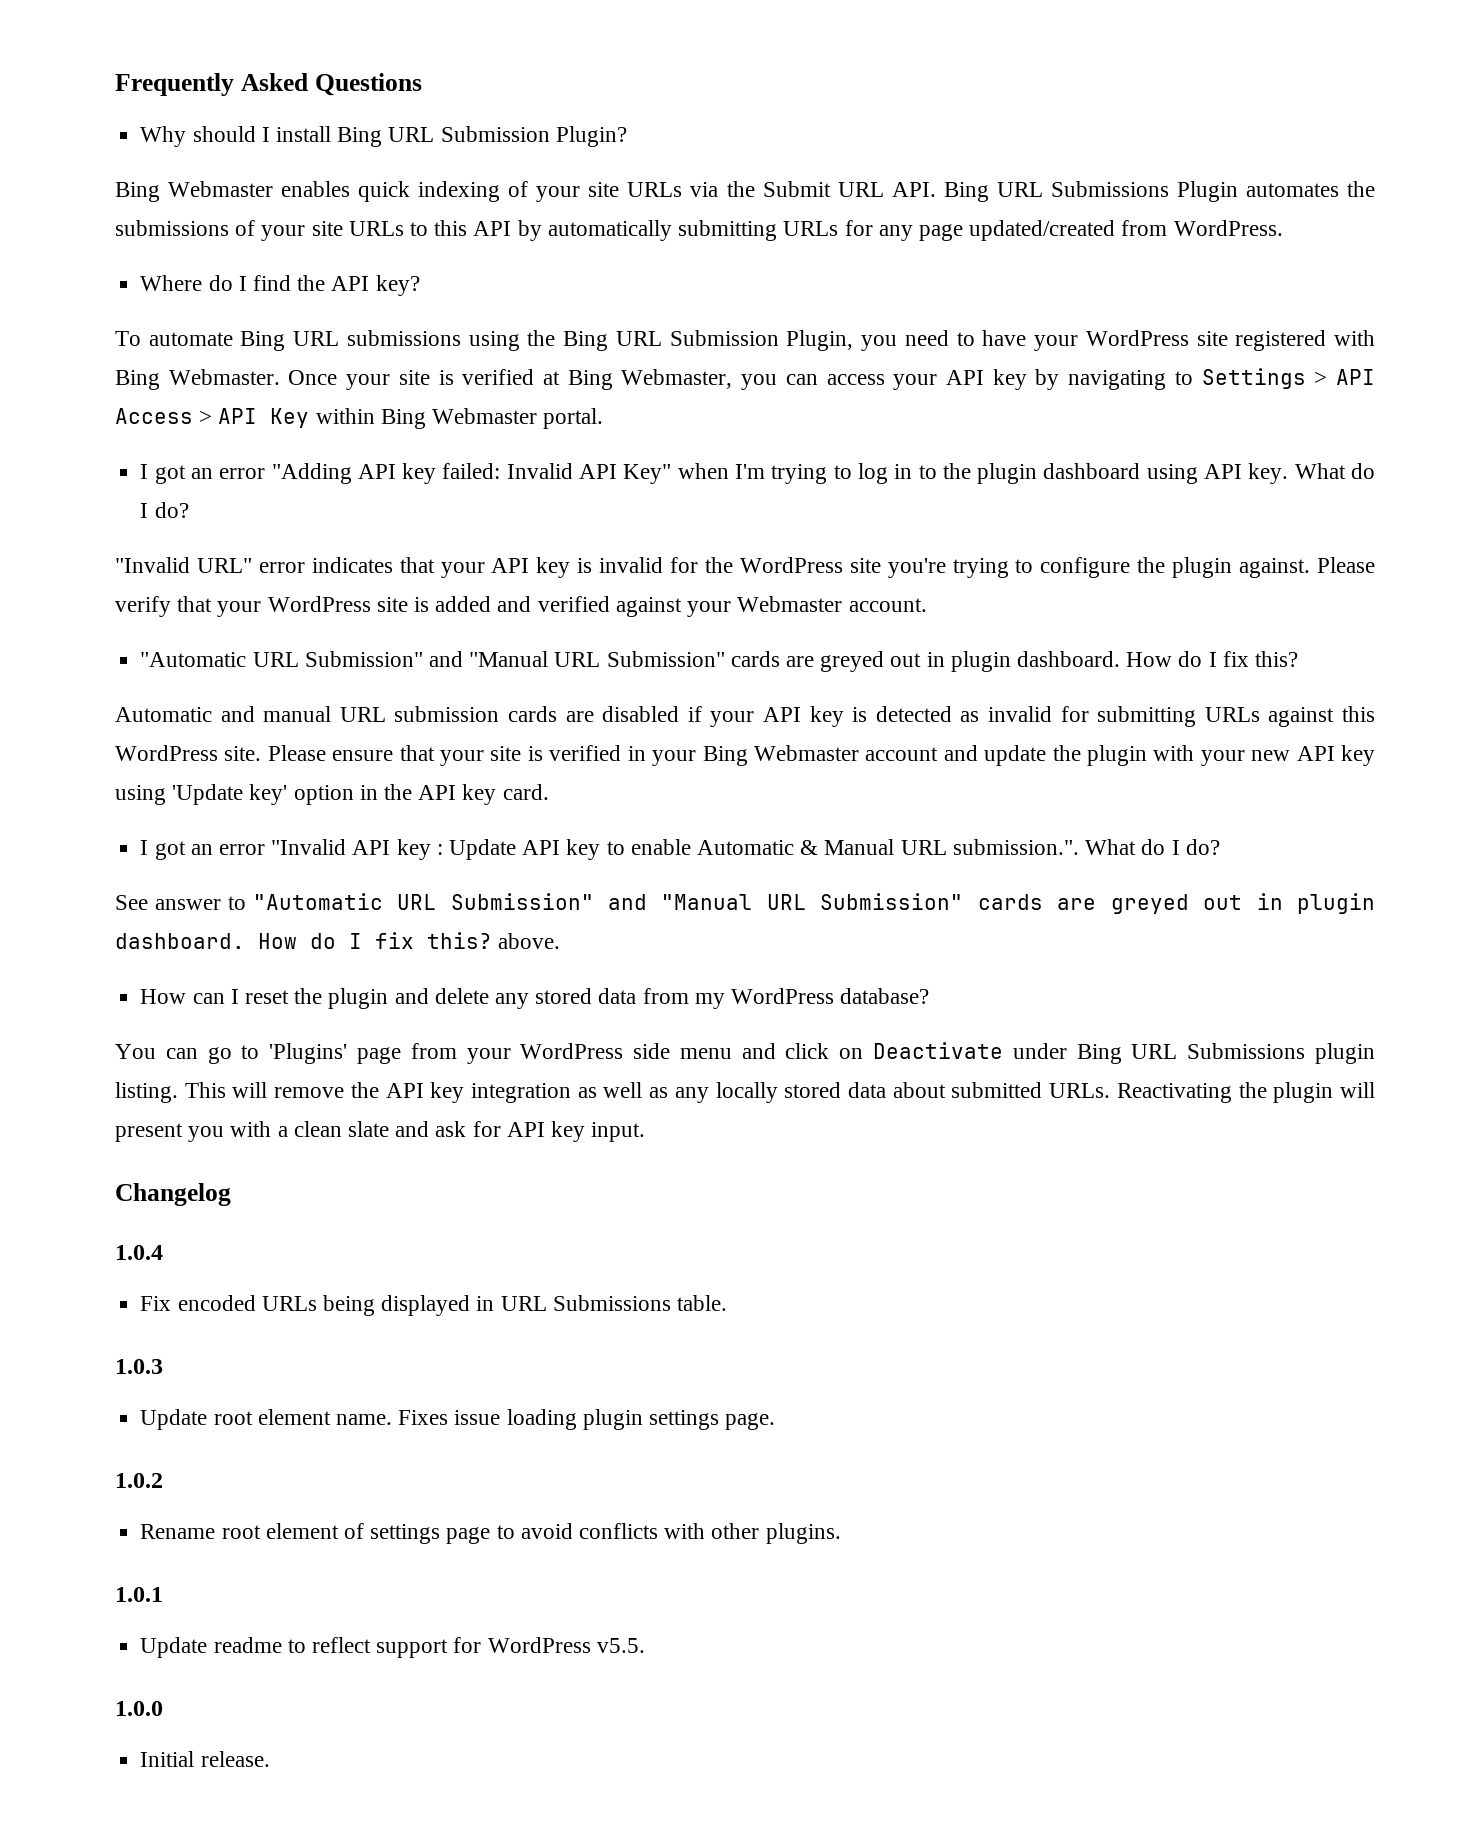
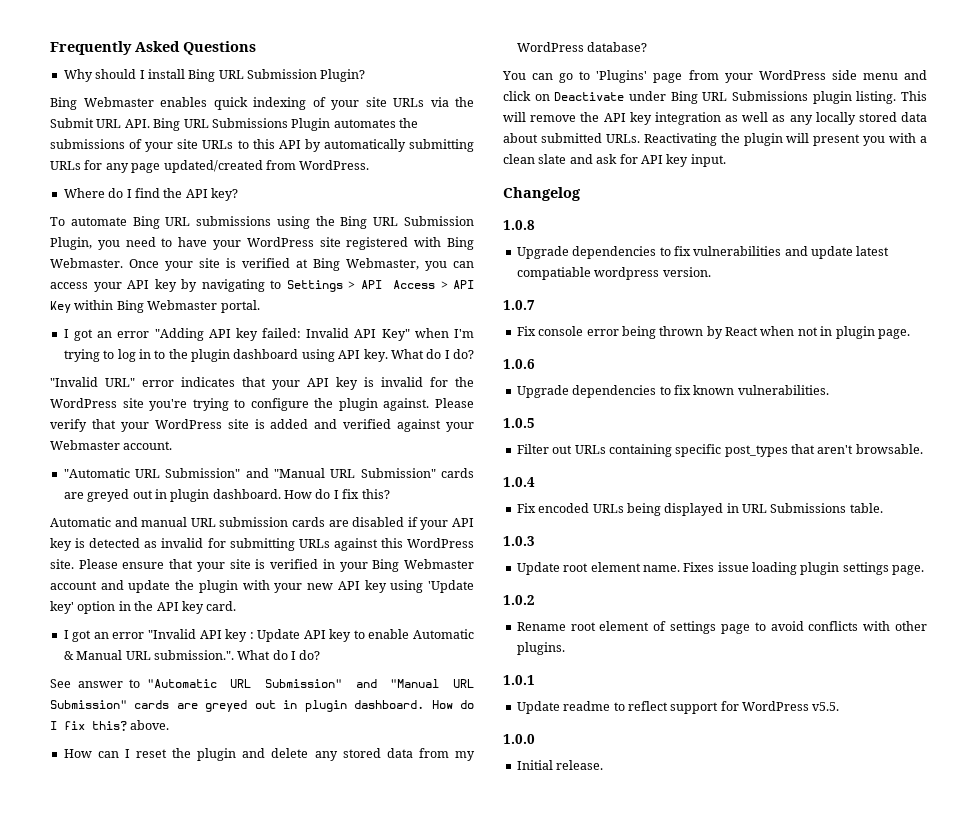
+ 1.0.8
+ Upgrade dependencies to fix vulnerabilities and update latest compatiable wordpress version.
+ 1.0.7
+ Fix console error being thrown by React when not in plugin page.
+ 1.0.6
+ Upgrade dependencies to fix known vulnerabilities.
+ 1.0.5
+ Filter out URLs containing specific post_types that aren't browsable.

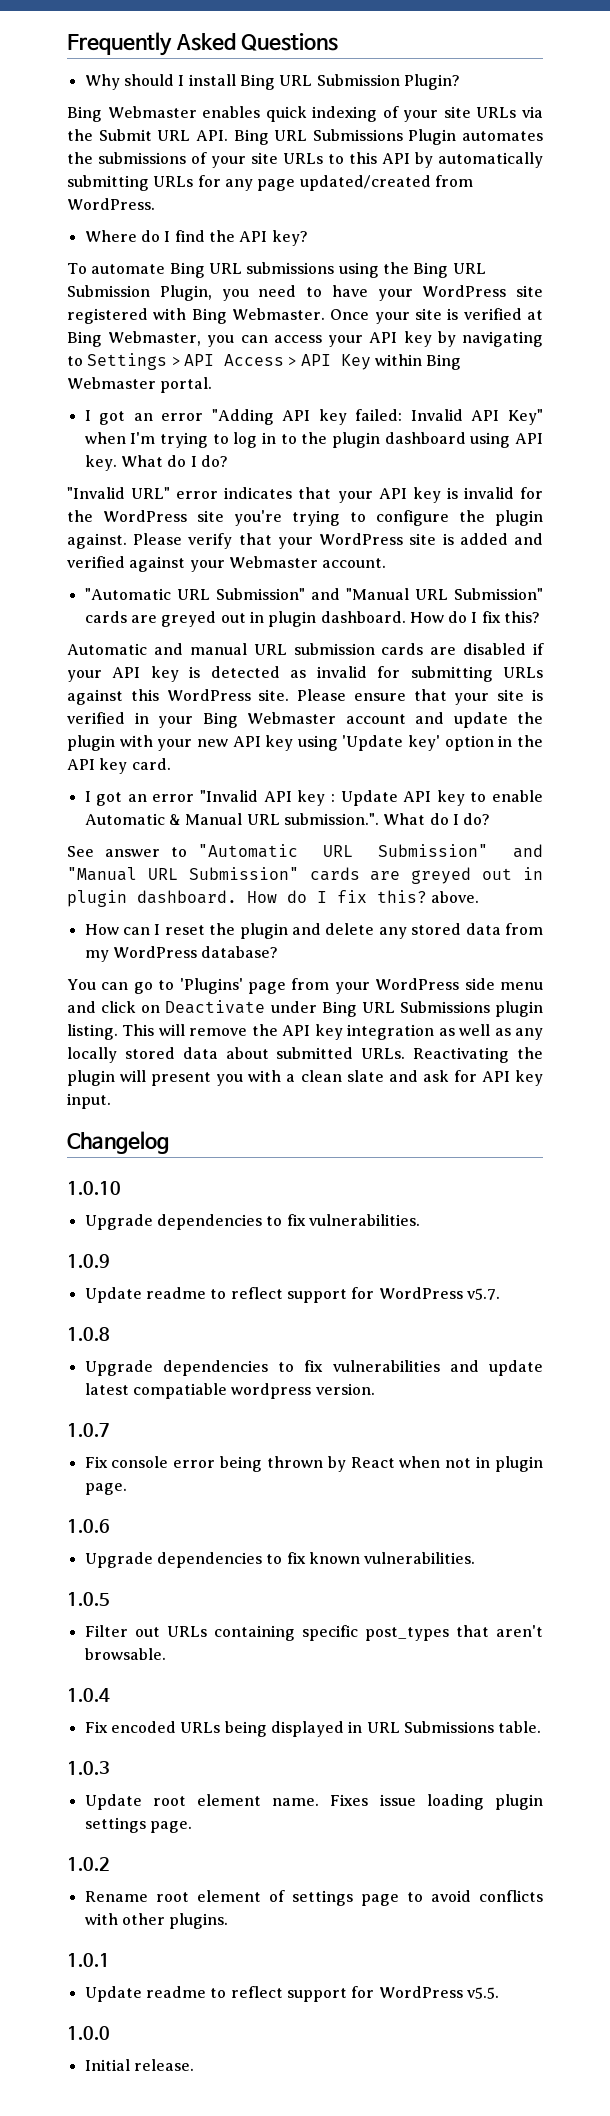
+ 1.0.10
+ Upgrade dependencies to fix vulnerabilities.
+ 1.0.9
+ Update readme to reflect support for WordPress v5.7.

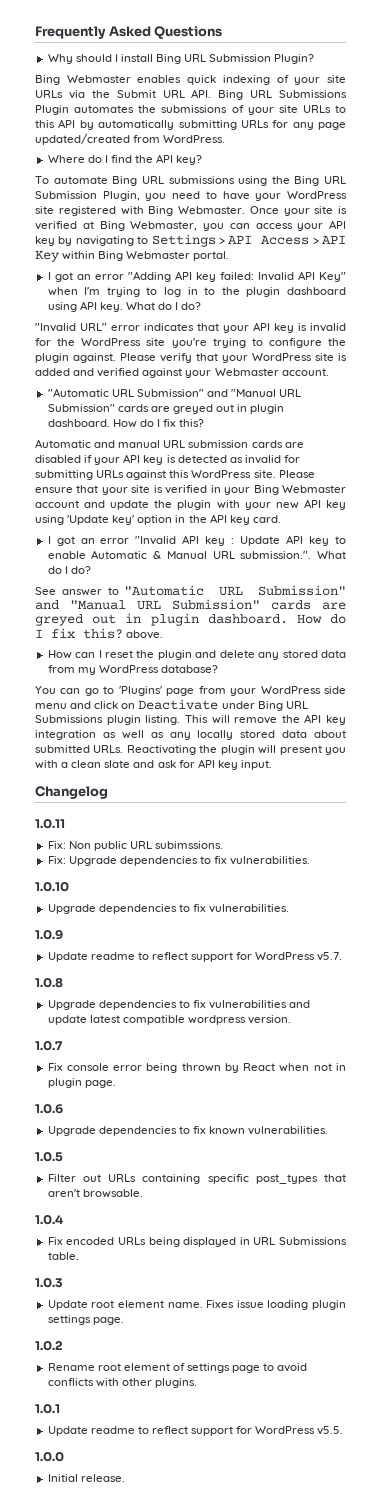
+ 1.0.11
+ Fix: Non public URL subimssions.
+ Fix: Upgrade dependencies to fix vulnerabilities.
- Upgrade dependencies to fix vulnerabilities and update latest compatiable wordpress version.
+ Upgrade dependencies to fix vulnerabilities and update latest compatible wordpress version.

